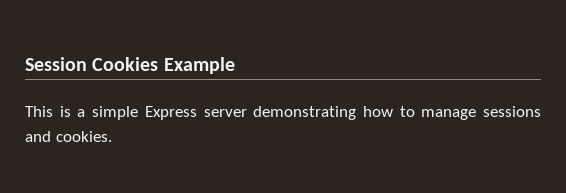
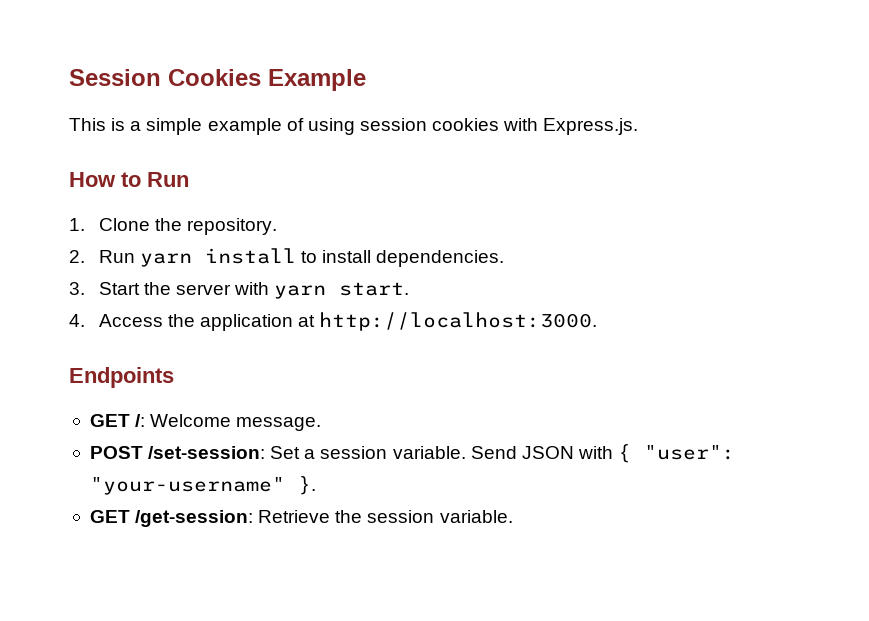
- This is a simple Express server demonstrating how to manage sessions and cookies.
+ This is a simple example of using session cookies with Express.js.
+ How to Run
+ 1. Clone the repository.
+ 2. Run yarn install to install dependencies.
+ 3. Start the server with yarn start.
+ 4. Access the application at http://localhost:3000.
+ Endpoints
+ GET /: Welcome message.
+ POST /set-session: Set a session variable. Send JSON with { "user": "your-username" }.
+ GET /get-session: Retrieve the session variable.

